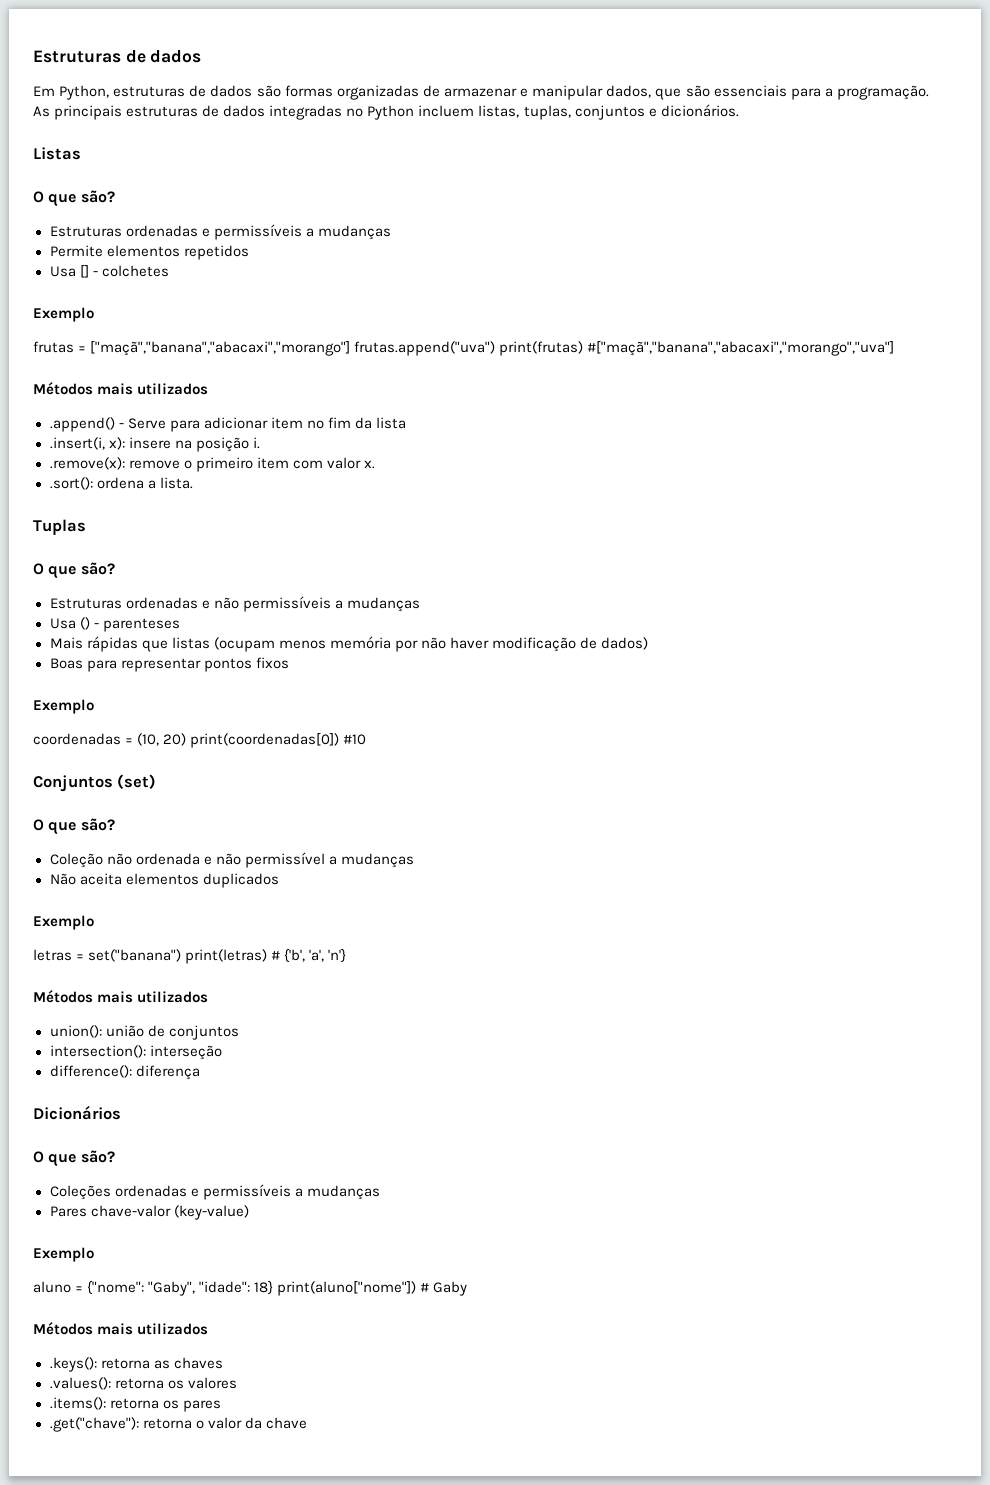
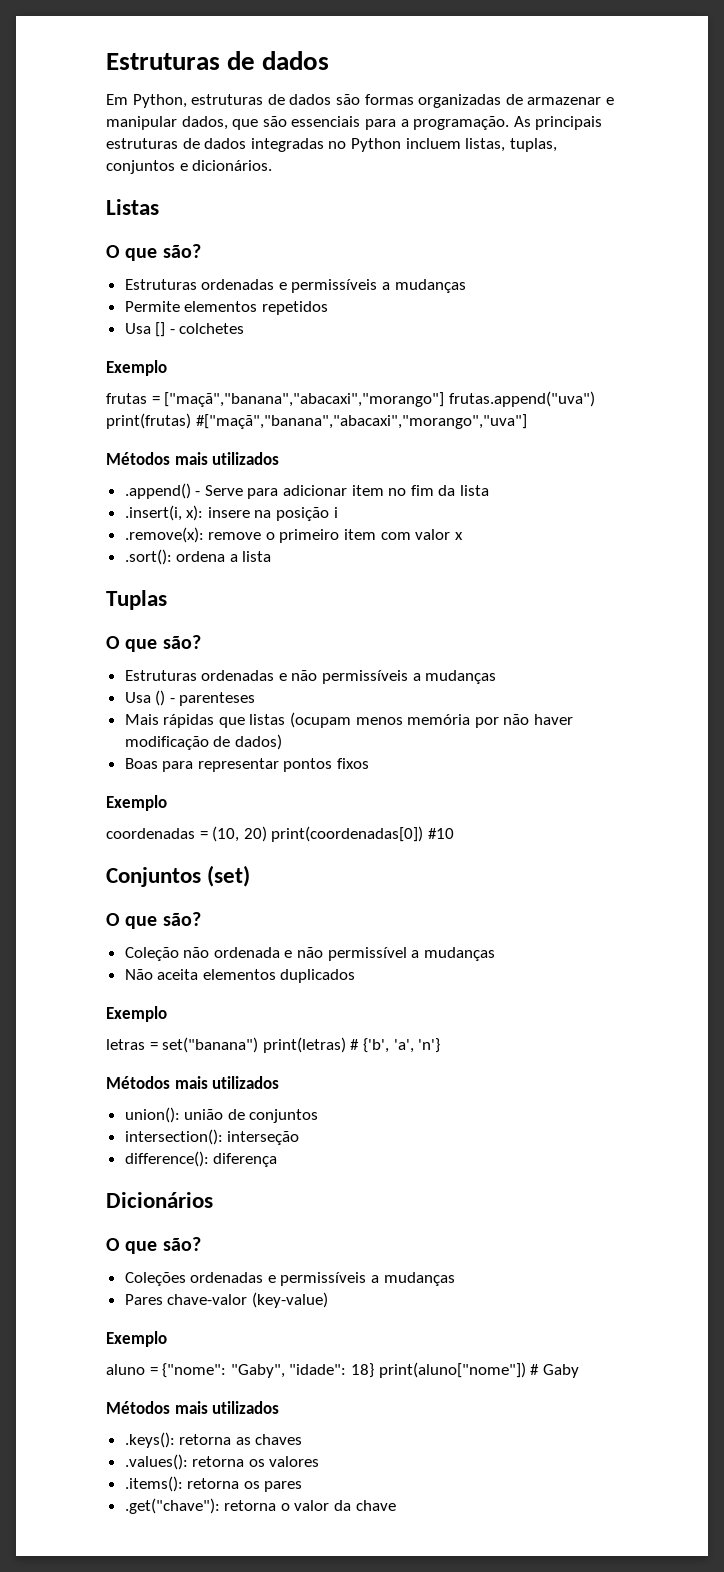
- .insert(i, x): insere na posição i.
+ .insert(i, x): insere na posição i
- .remove(x): remove o primeiro item com valor x.
+ .remove(x): remove o primeiro item com valor x
- .sort(): ordena a lista.
+ .sort(): ordena a lista

